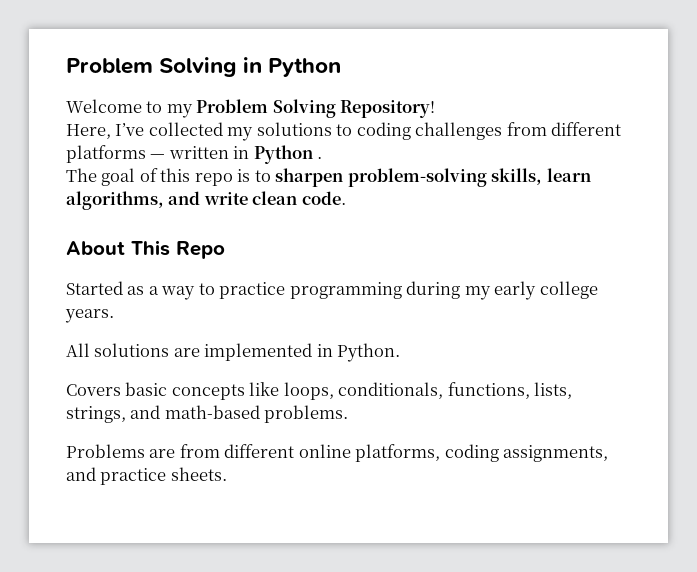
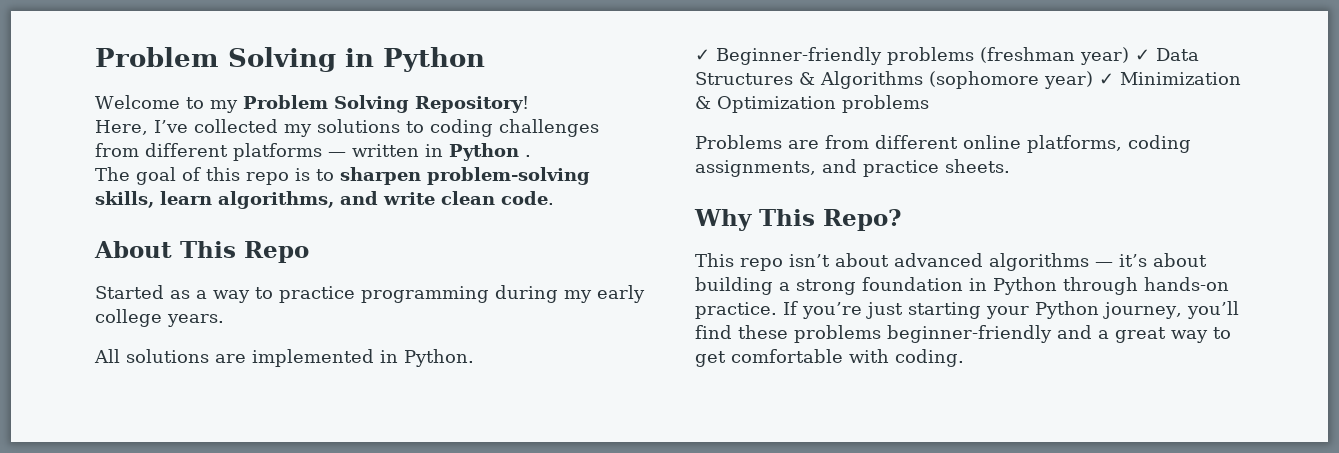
- Covers basic concepts like loops, conditionals, functions, lists, strings, and math-based problems.
+ ✓ Beginner-friendly problems (freshman year) ✓ Data Structures & Algorithms (sophomore year) ✓ Minimization & Optimization problems
+ Why This Repo?
+ This repo isn’t about advanced algorithms — it’s about building a strong foundation in Python through hands-on practice. If you’re just starting your Python journey, you’ll find these problems beginner-friendly and a great way to get comfortable with coding.

